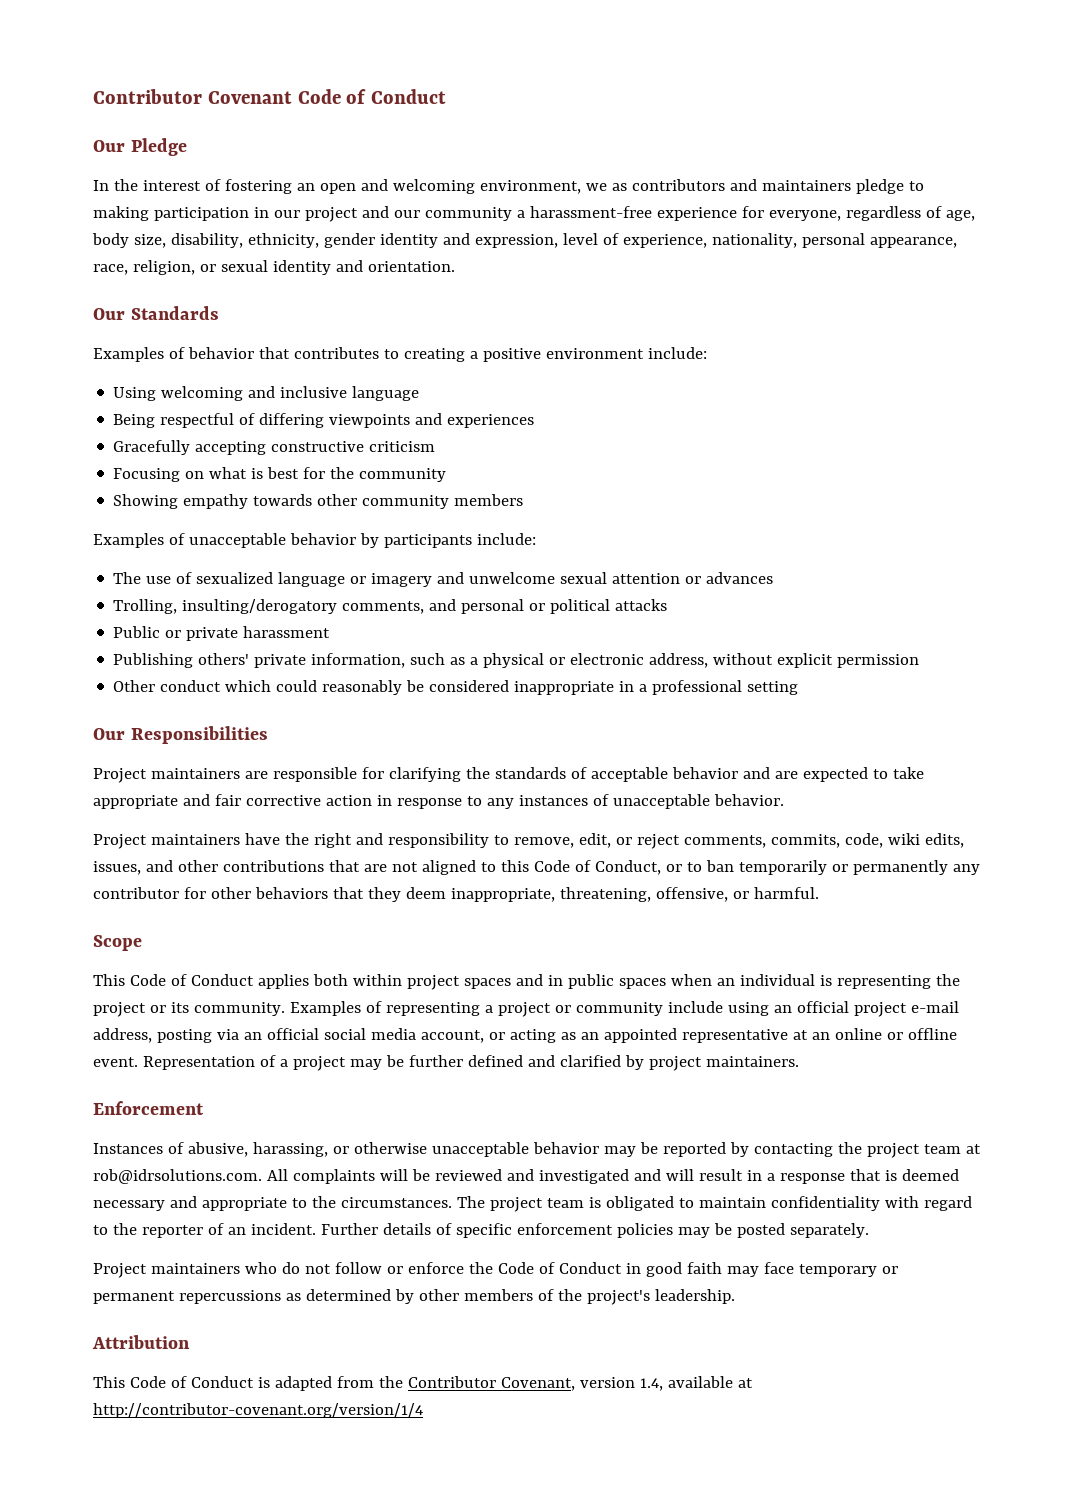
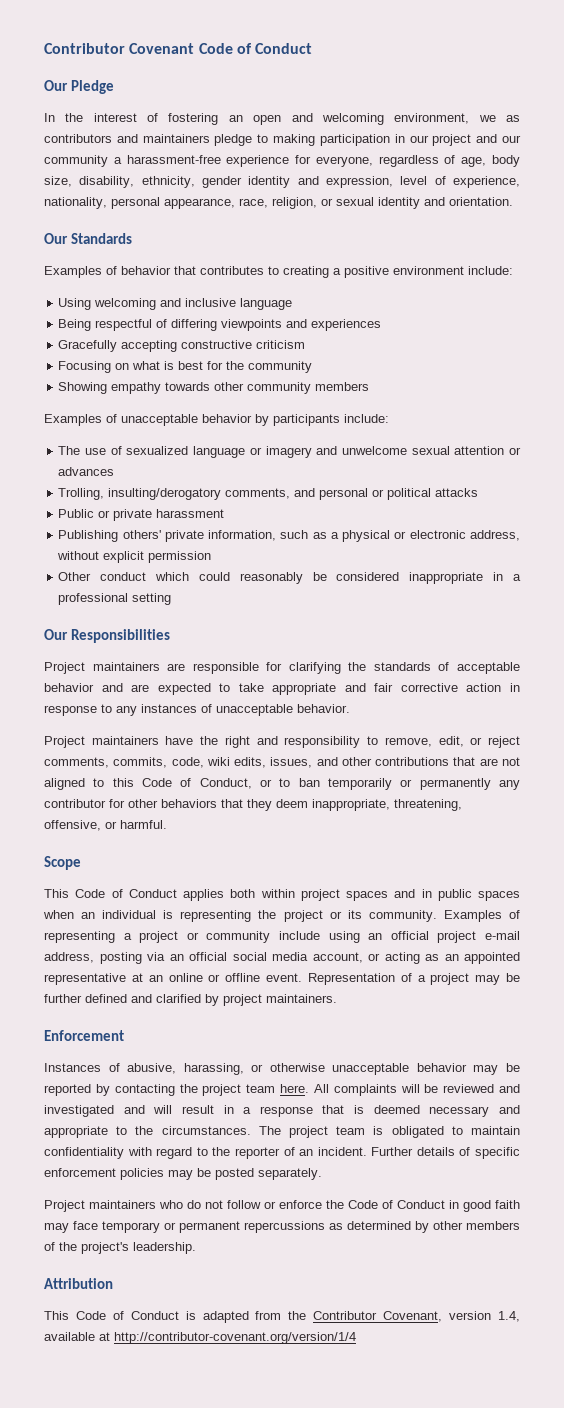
- Instances of abusive, harassing, or otherwise unacceptable behavior may be reported by contacting the project team at rob@idrsolutions.com. All complaints will be reviewed and investigated and will result in a response that is deemed necessary and appropriate to the circumstances.
+ Instances of abusive, harassing, or otherwise unacceptable behavior may be reported by contacting the project team here. All complaints will be reviewed and investigated and will result in a response that is deemed necessary and appropriate to the circumstances.

